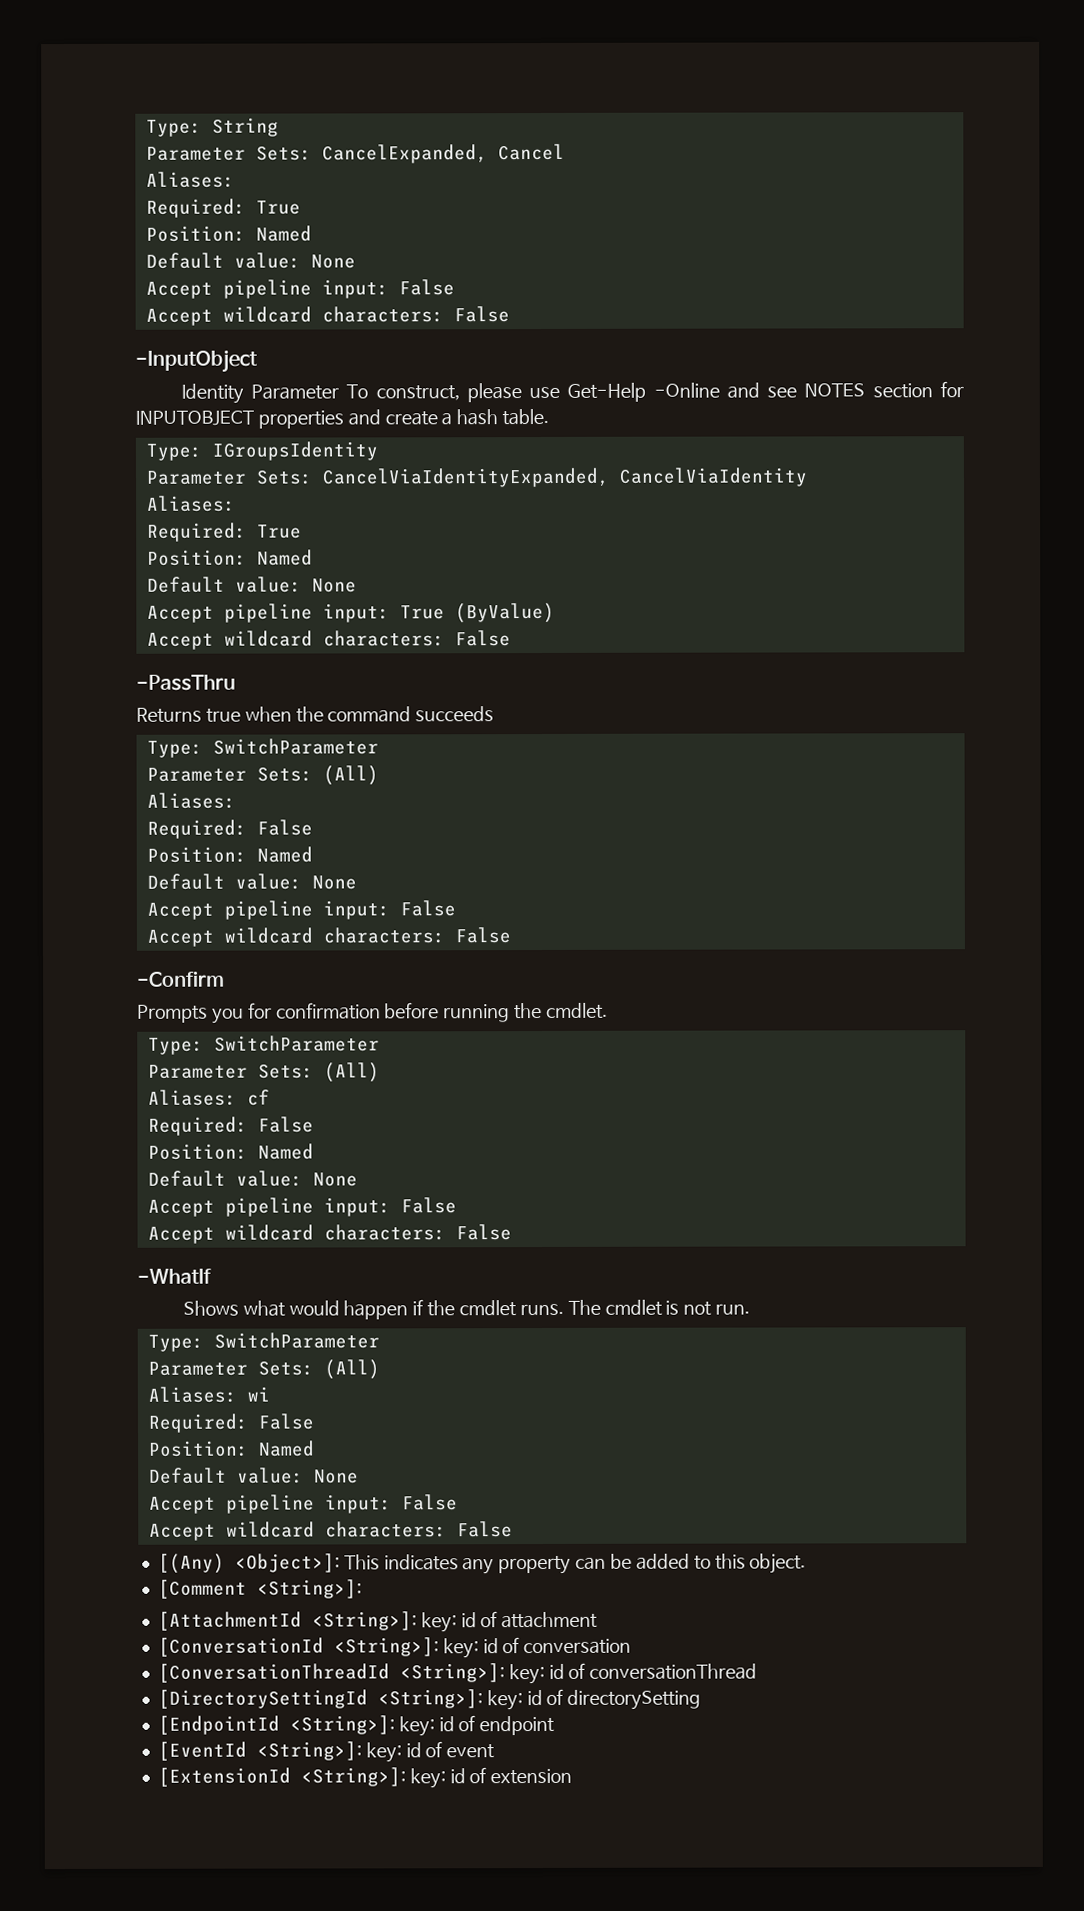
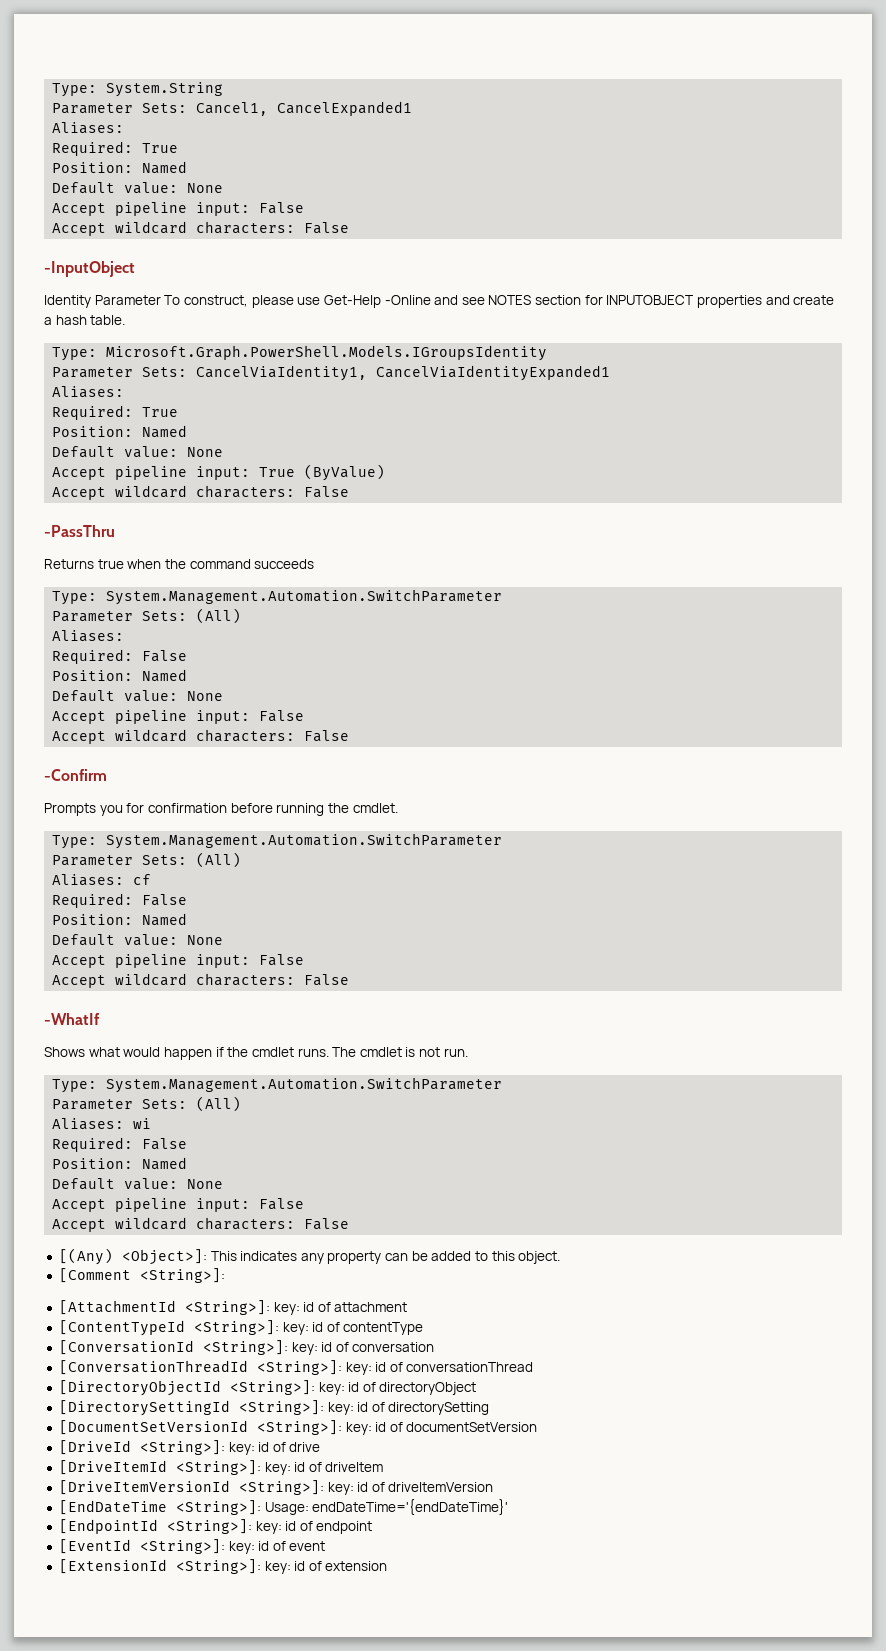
- Type: String
- Parameter Sets: CancelExpanded, Cancel
+ Type: System.String
+ Parameter Sets: Cancel1, CancelExpanded1
- Type: IGroupsIdentity
- Parameter Sets: CancelViaIdentityExpanded, CancelViaIdentity
+ Type: Microsoft.Graph.PowerShell.Models.IGroupsIdentity
+ Parameter Sets: CancelViaIdentity1, CancelViaIdentityExpanded1
  Returns true when the command succeeds
- Type: SwitchParameter
+ Type: System.Management.Automation.SwitchParameter
  Prompts you for confirmation before running the cmdlet.
- Type: SwitchParameter
+ Type: System.Management.Automation.SwitchParameter
  The cmdlet is not run.
- Type: SwitchParameter
+ Type: System.Management.Automation.SwitchParameter
+ [ContentTypeId <String>]: key: id of contentType
+ [DirectoryObjectId <String>]: key: id of directoryObject
+ [DocumentSetVersionId <String>]: key: id of documentSetVersion
+ [DriveId <String>]: key: id of drive
+ [DriveItemId <String>]: key: id of driveItem
+ [DriveItemVersionId <String>]: key: id of driveItemVersion
+ [EndDateTime <String>]: Usage: endDateTime='{endDateTime}'

